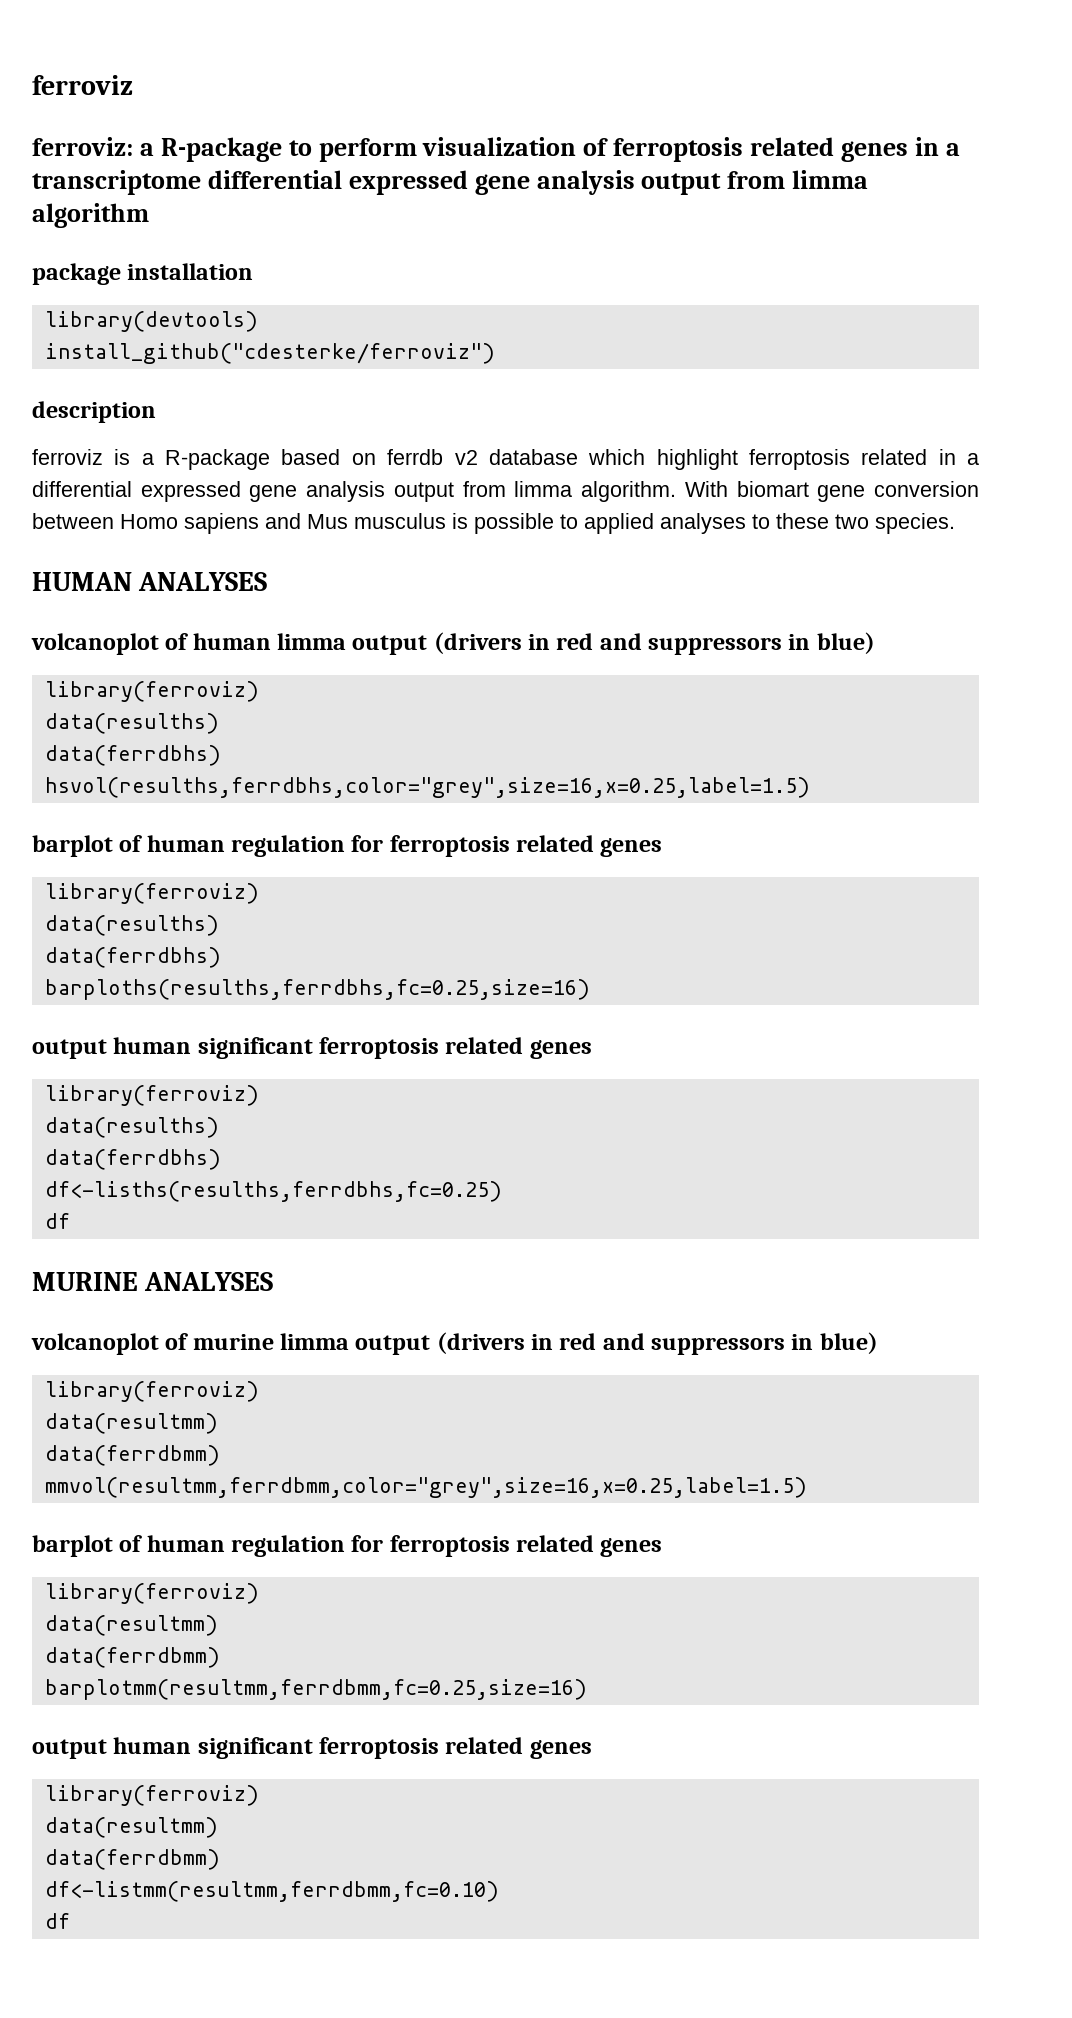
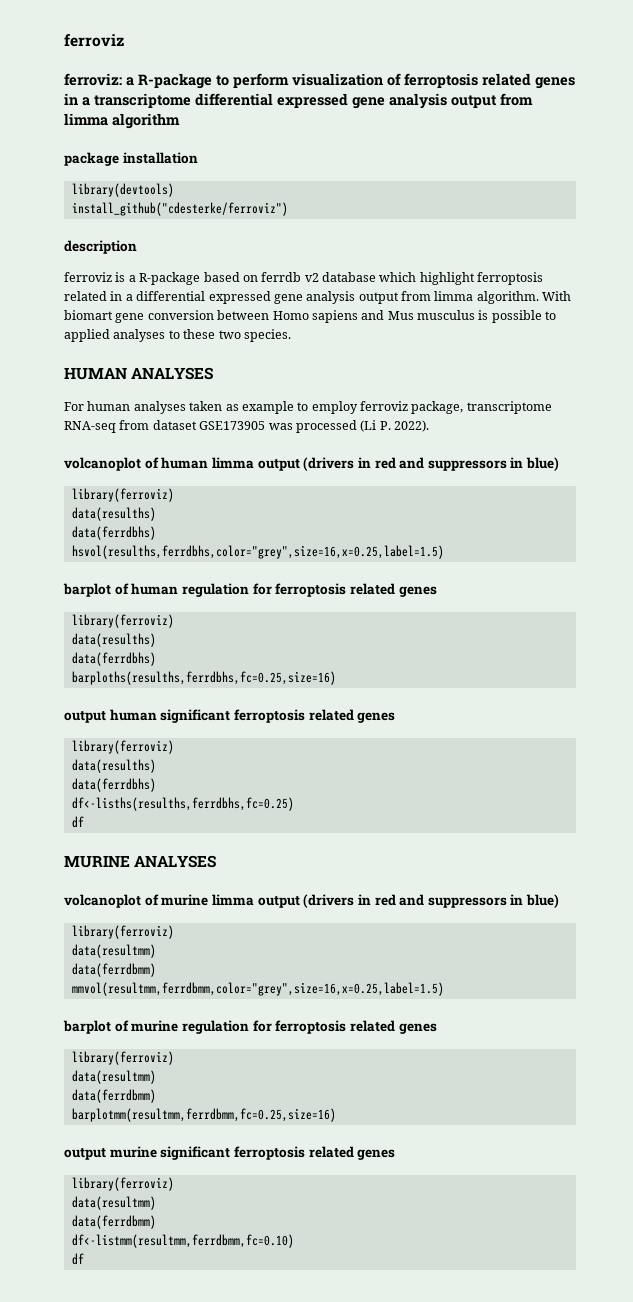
+ For human analyses taken as example to employ ferroviz package, transcriptome RNA-seq from dataset GSE173905 was processed (Li P. 2022).
  mmvol(resultmm,ferrdbmm,color="grey",size=16,x=0.25,label=1.5)
- barplot of human regulation for ferroptosis related genes
+ barplot of murine regulation for ferroptosis related genes
  barplotmm(resultmm,ferrdbmm,fc=0.25,size=16)
- output human significant ferroptosis related genes
+ output murine significant ferroptosis related genes

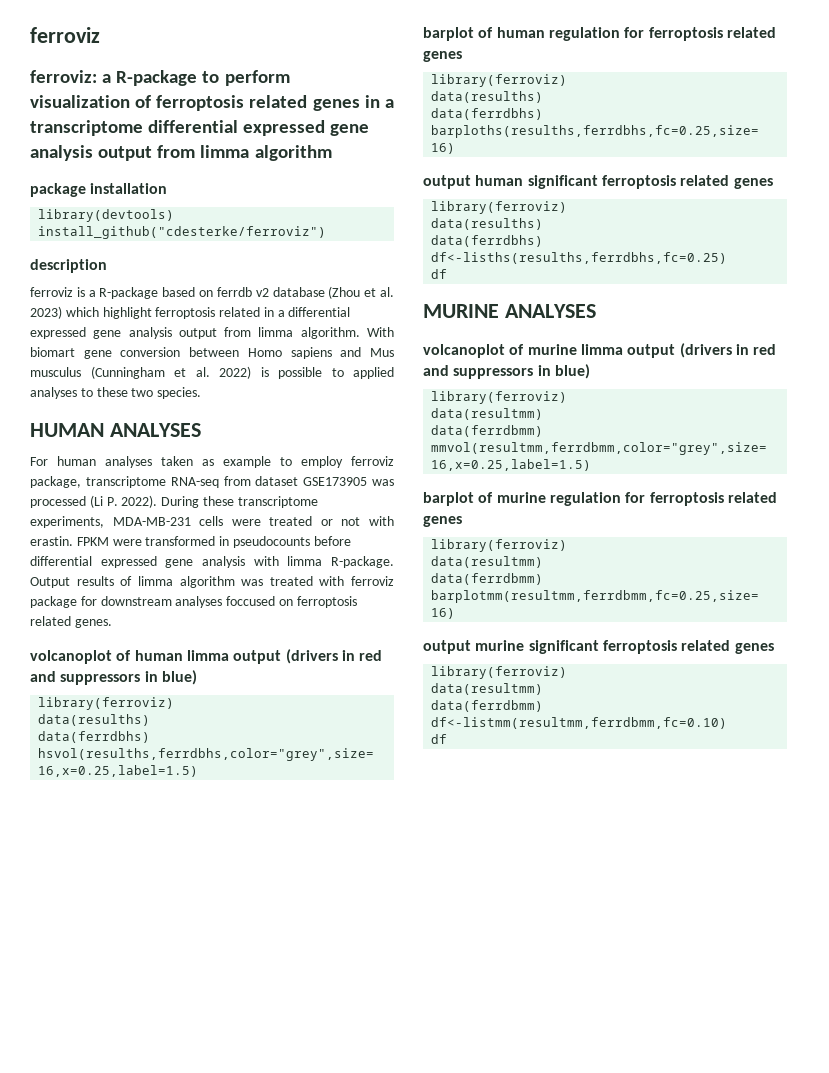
- ferroviz is a R-package based on ferrdb v2 database which highlight ferroptosis related in a differential expressed gene analysis output from limma algorithm.
+ ferroviz is a R-package based on ferrdb v2 database (Zhou et al. 2023) which highlight ferroptosis related in a differential expressed gene analysis output from limma algorithm.
- With biomart gene conversion between Homo sapiens and Mus musculus is possible to applied analyses to these two species.
+ With biomart gene conversion between Homo sapiens and Mus musculus (Cunningham et al. 2022) is possible to applied analyses to these two species.
+ During these transcriptome experiments, MDA-MB-231 cells were treated or not with erastin. FPKM were transformed in pseudocounts before differential expressed gene analysis with limma R-package. Output results of limma algorithm was treated with ferroviz package for downstream analyses foccused on ferroptosis related genes.

